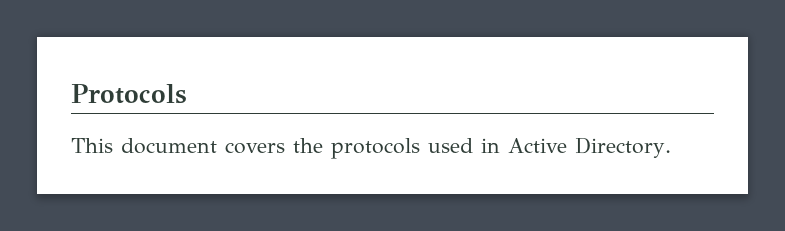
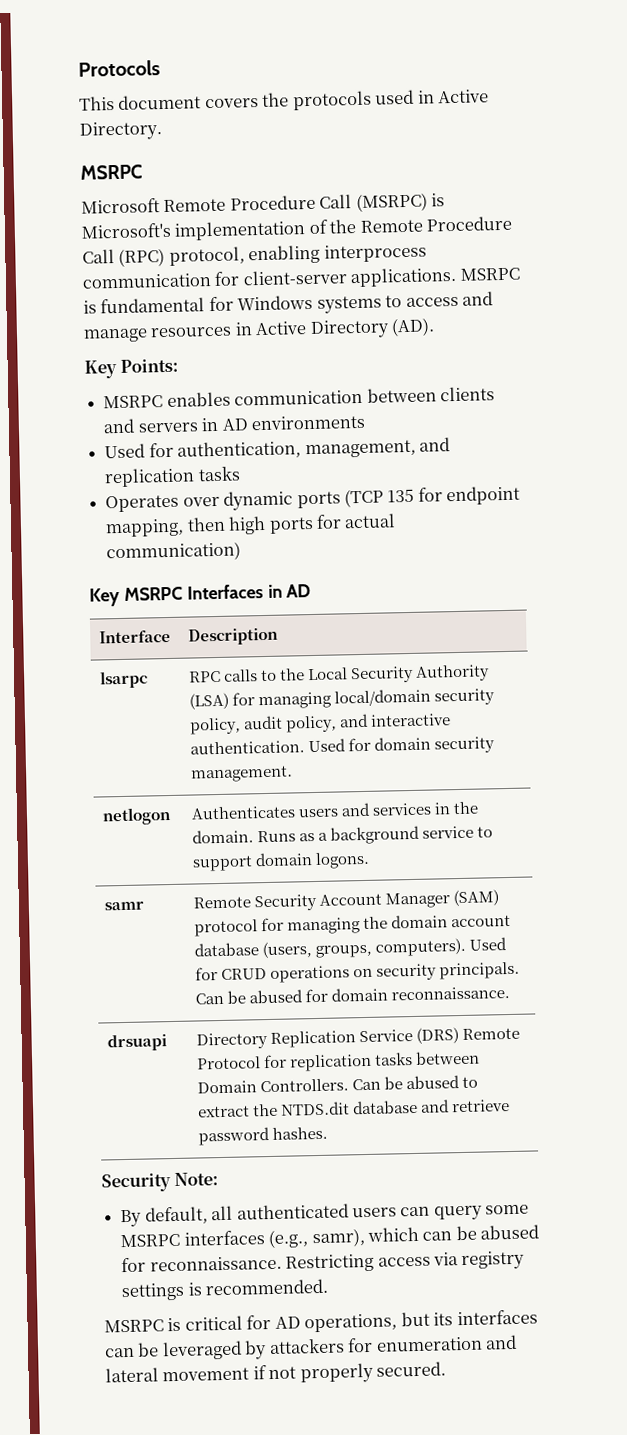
  This document covers the protocols used in Active Directory.
+ MSRPC
+ Microsoft Remote Procedure Call (MSRPC) is Microsoft's implementation of the Remote Procedure Call (RPC) protocol, enabling interprocess communication for client-server applications. MSRPC is fundamental for Windows systems to access and manage resources in Active Directory (AD).
+ Key Points:
+ MSRPC enables communication between clients and servers in AD environments
+ Used for authentication, management, and replication tasks
+ Operates over dynamic ports (TCP 135 for endpoint mapping, then high ports for actual communication)
+ Key MSRPC Interfaces in AD
+ Interface | Description
+ lsarpc | RPC calls to the Local Security Authority (LSA) for managing local/domain security policy, audit policy, and interactive authentication. Used for domain security management.
+ netlogon | Authenticates users and services in the domain. Runs as a background service to support domain logons.
+ samr | Remote Security Account Manager (SAM) protocol for managing the domain account database (users, groups, computers). Used for CRUD operations on security principals. Can be abused for domain reconnaissance.
+ drsuapi | Directory Replication Service (DRS) Remote Protocol for replication tasks between Domain Controllers. Can be abused to extract the NTDS.dit database and retrieve password hashes.
+ Security Note:
+ By default, all authenticated users can query some MSRPC interfaces (e.g., samr), which can be abused for reconnaissance. Restricting access via registry settings is recommended.
+ MSRPC is critical for AD operations, but its interfaces can be leveraged by attackers for enumeration and lateral movement if not properly secured.

